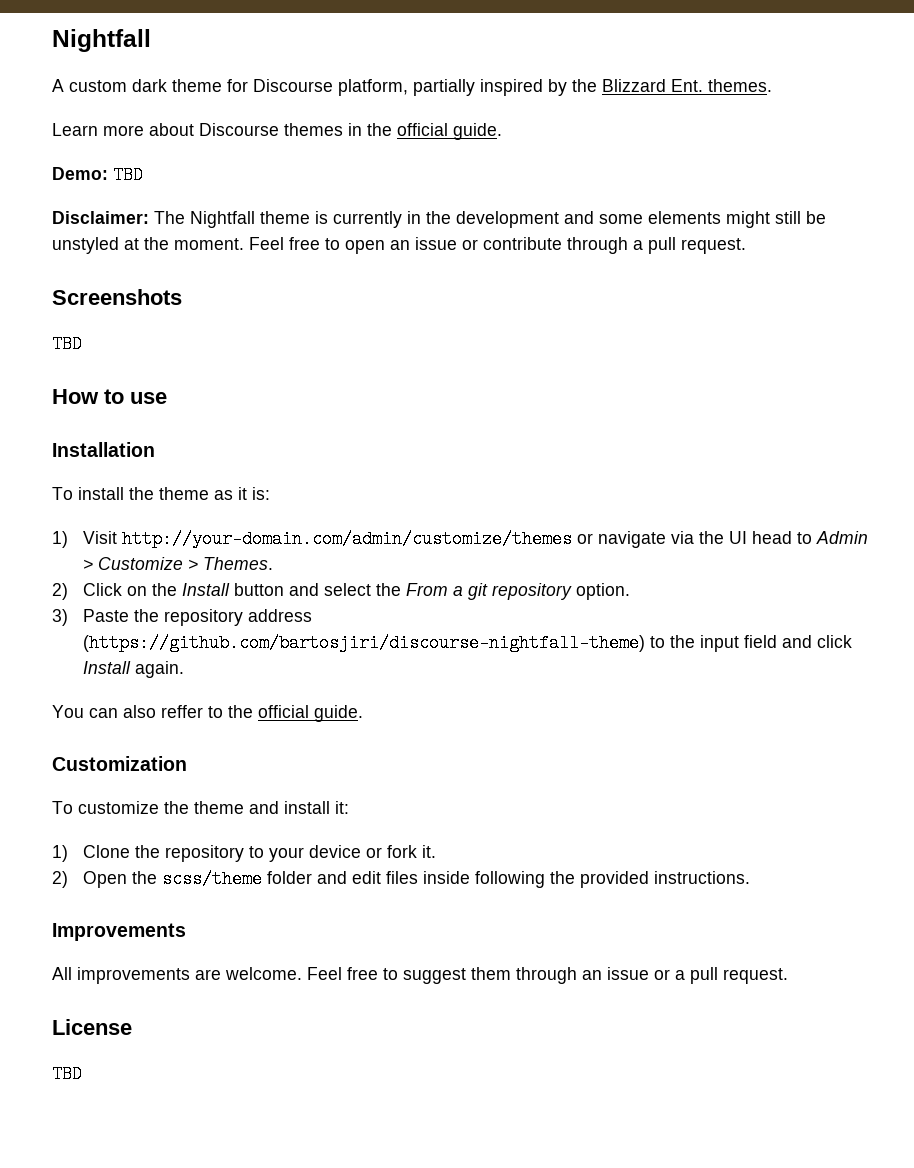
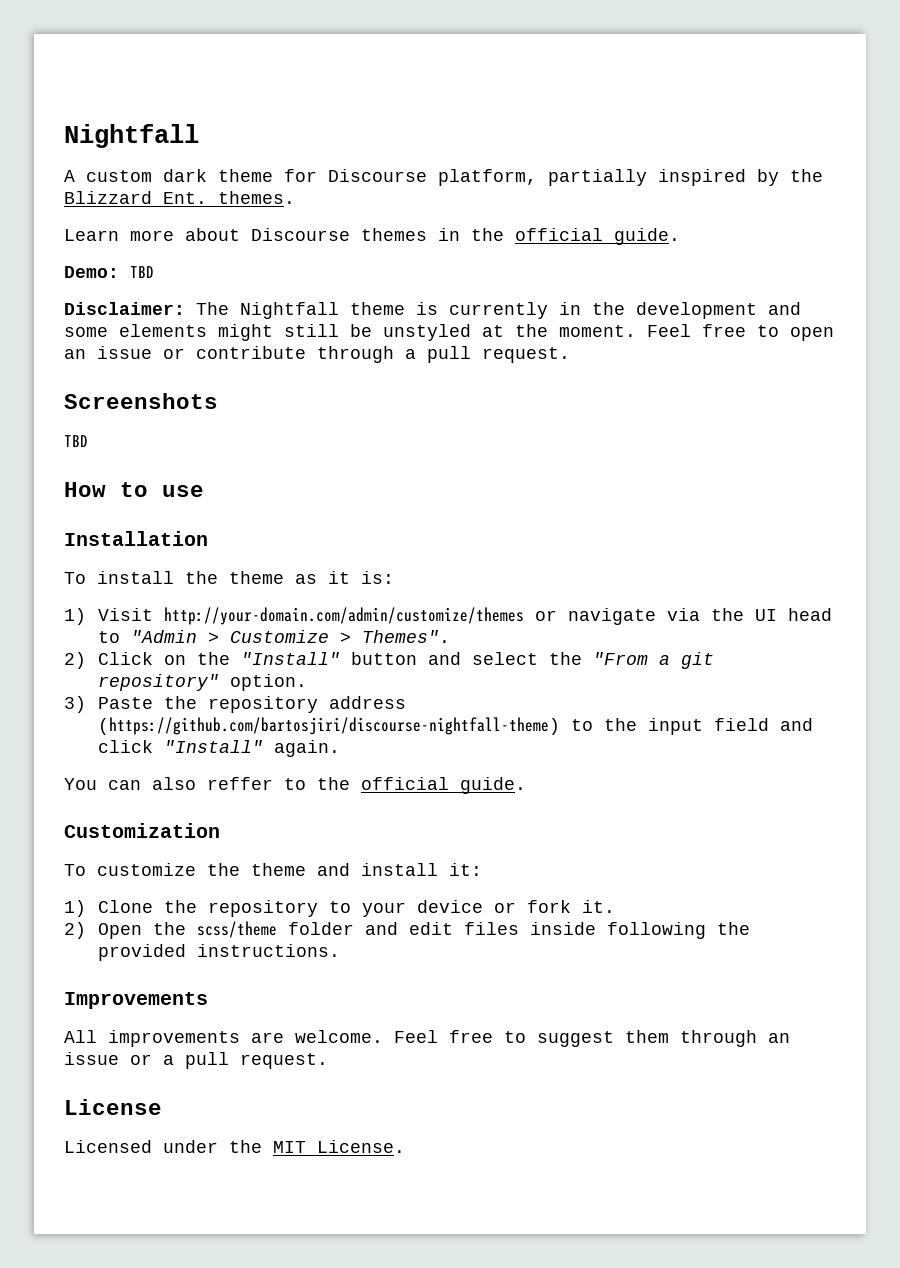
- 1) Visit http://your-domain.com/admin/customize/themes or navigate via the UI head to Admin > Customize > Themes.
+ 1) Visit http://your-domain.com/admin/customize/themes or navigate via the UI head to "Admin > Customize > Themes".
- 2) Click on the Install button and select the From a git repository option.
+ 2) Click on the "Install" button and select the "From a git repository" option.
- 3) Paste the repository address (https://github.com/bartosjiri/discourse-nightfall-theme) to the input field and click Install again.
+ 3) Paste the repository address (https://github.com/bartosjiri/discourse-nightfall-theme) to the input field and click "Install" again.
  License
- TBD
+ Licensed under the MIT License.

